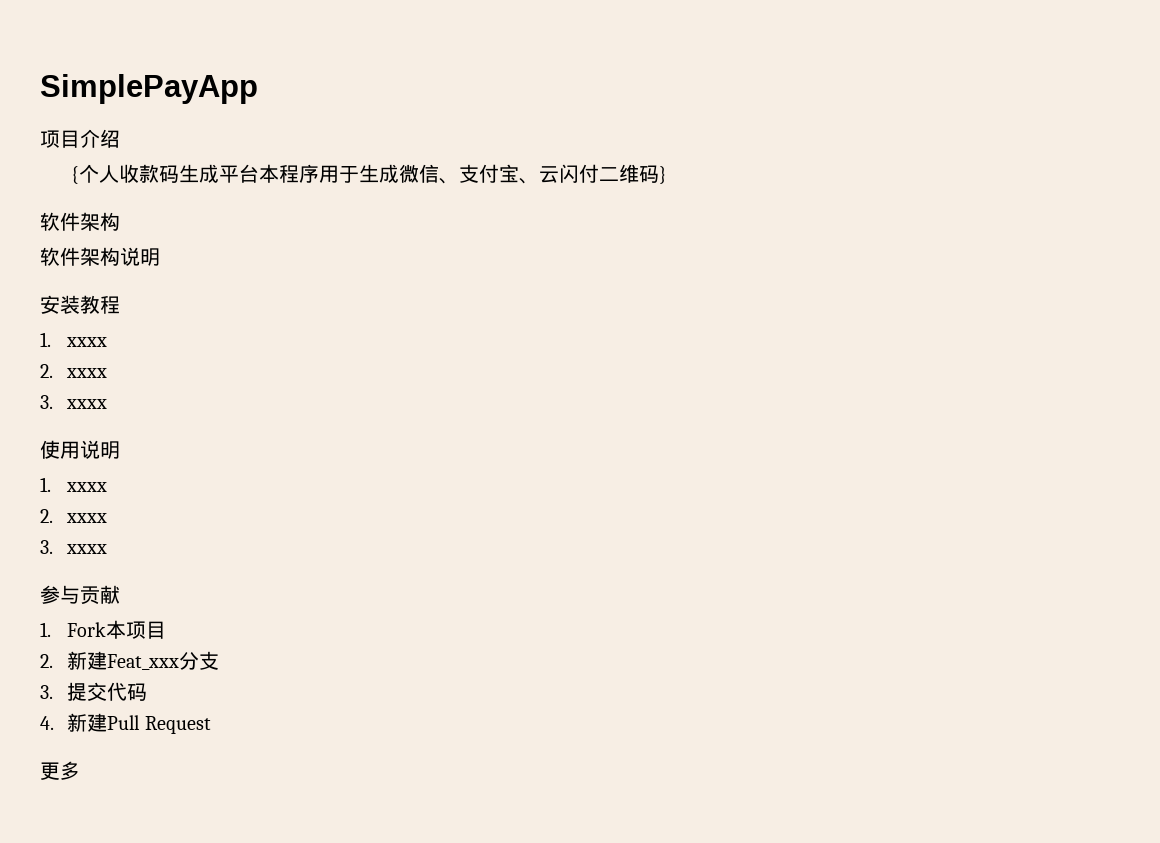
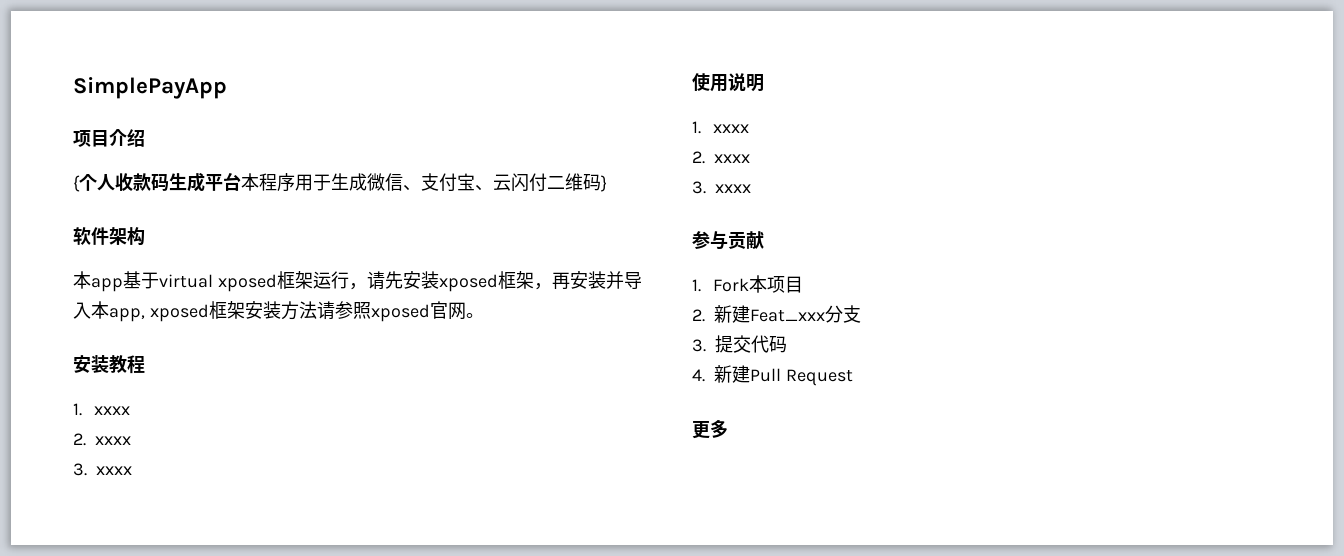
- 软件架构说明
+ 本app基于virtual xposed框架运行，请先安装xposed框架，再安装并导入本app, xposed框架安装方法请参照xposed官网。

